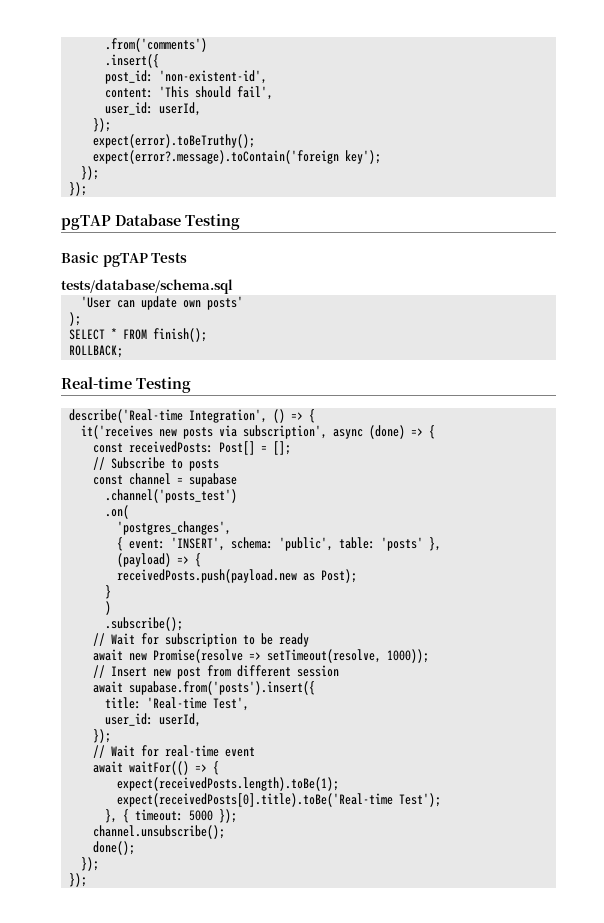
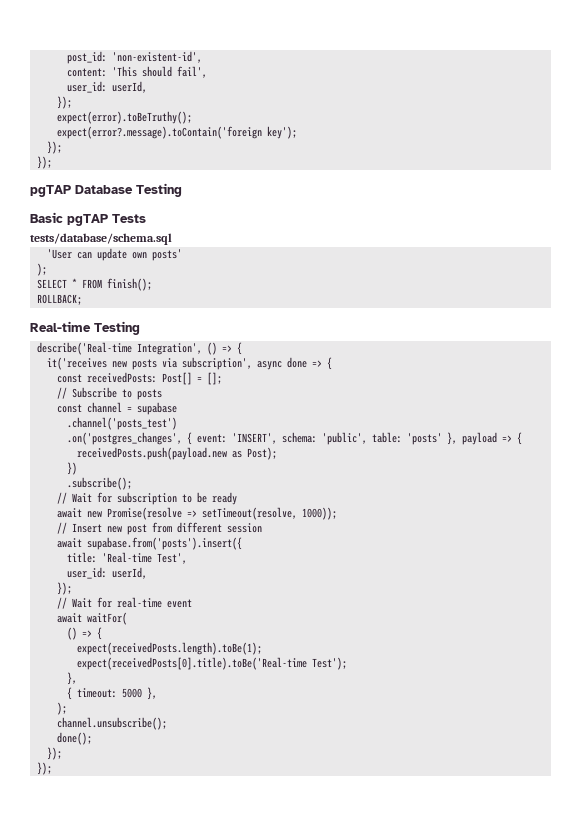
- .from('comments')
- .insert({
- it('receives new posts via subscription', async (done) => {
+ it('receives new posts via subscription', async done => {
- .on(
- 'postgres_changes',
- { event: 'INSERT', schema: 'public', table: 'posts' },
- (payload) => {
+ .on('postgres_changes', { event: 'INSERT', schema: 'public', table: 'posts' }, payload => {
- }
- )
+ })
- await waitFor(() => {
+ await waitFor(
+ () => {
  expect(receivedPosts[0].title).toBe('Real-time Test');
- }, { timeout: 5000 });
+ },
+ { timeout: 5000 },
+ );

